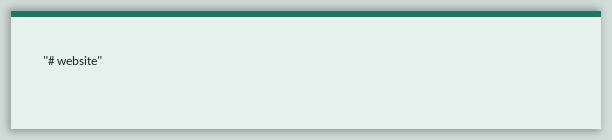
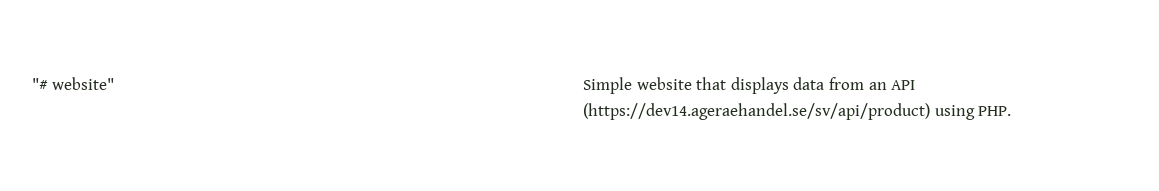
+ Simple website that displays data from an API (https://dev14.ageraehandel.se/sv/api/product) using PHP.

